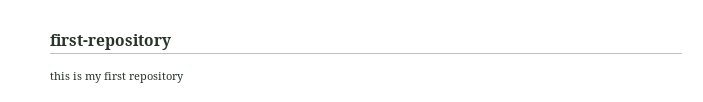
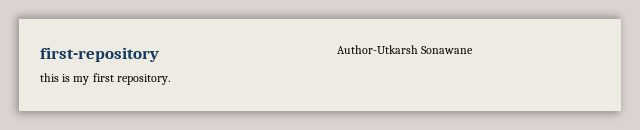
- this is my first repository
+ this is my first repository.
+ Author-Utkarsh Sonawane

